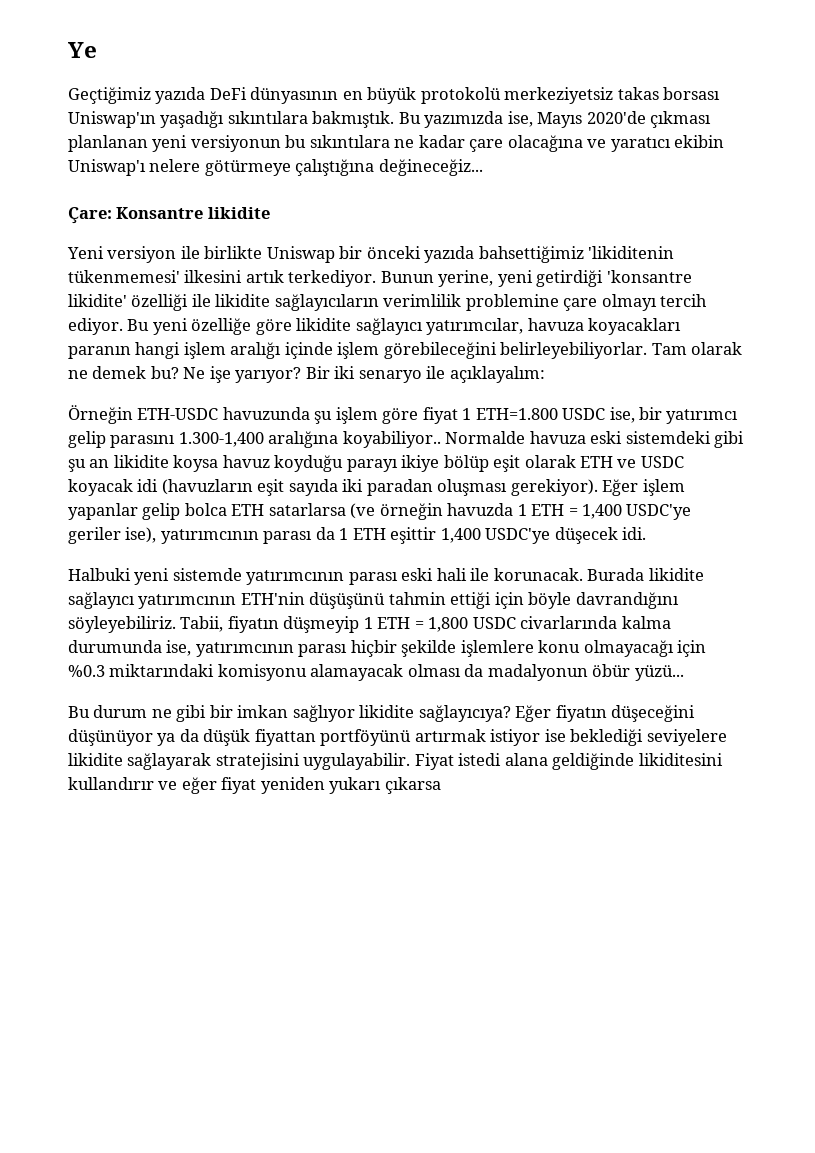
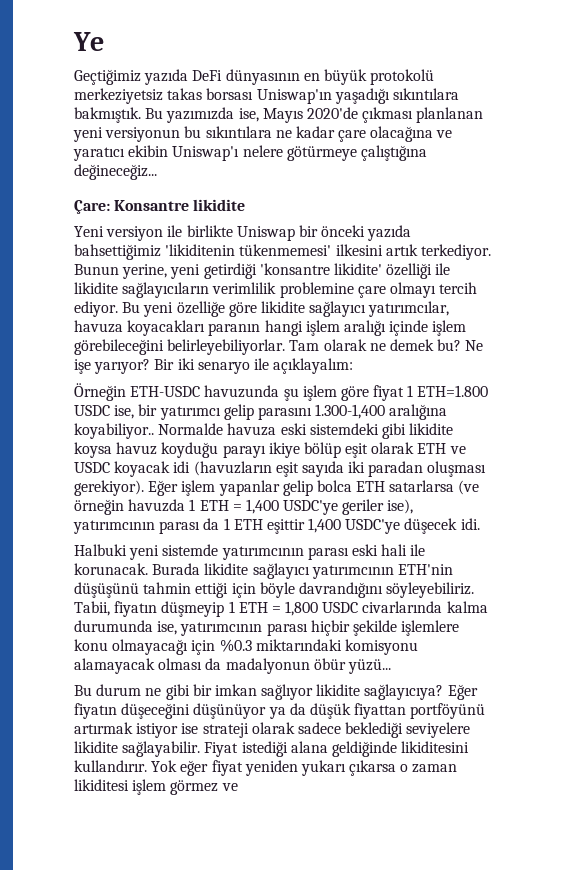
- Normalde havuza eski sistemdeki gibi şu an likidite koysa havuz koyduğu parayı ikiye bölüp eşit olarak ETH ve USDC koyacak idi (havuzların eşit sayıda iki paradan oluşması gerekiyor).
+ Normalde havuza eski sistemdeki gibi likidite koysa havuz koyduğu parayı ikiye bölüp eşit olarak ETH ve USDC koyacak idi (havuzların eşit sayıda iki paradan oluşması gerekiyor).
- Eğer fiyatın düşeceğini düşünüyor ya da düşük fiyattan portföyünü artırmak istiyor ise beklediği seviyelere likidite sağlayarak stratejisini uygulayabilir. Fiyat istedi alana geldiğinde likiditesini kullandırır ve eğer fiyat yeniden yukarı çıkarsa
+ Eğer fiyatın düşeceğini düşünüyor ya da düşük fiyattan portföyünü artırmak istiyor ise strateji olarak sadece beklediği seviyelere likidite sağlayabilir. Fiyat istediği alana geldiğinde likiditesini kullandırır. Yok eğer fiyat yeniden yukarı çıkarsa o zaman likiditesi işlem görmez ve

